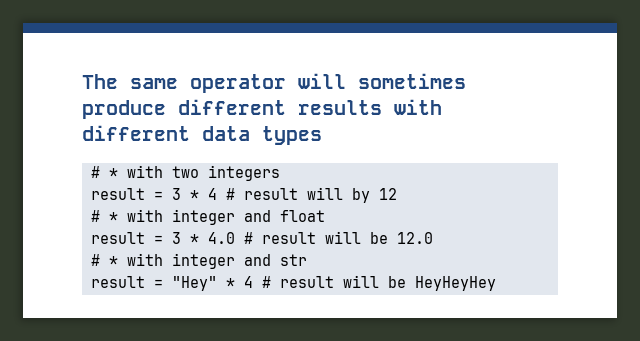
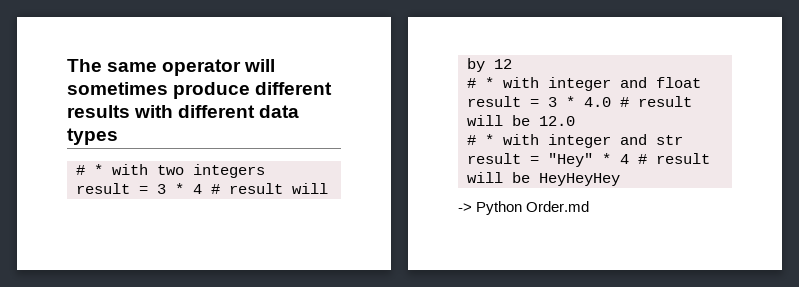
+ -> Python Order.md

